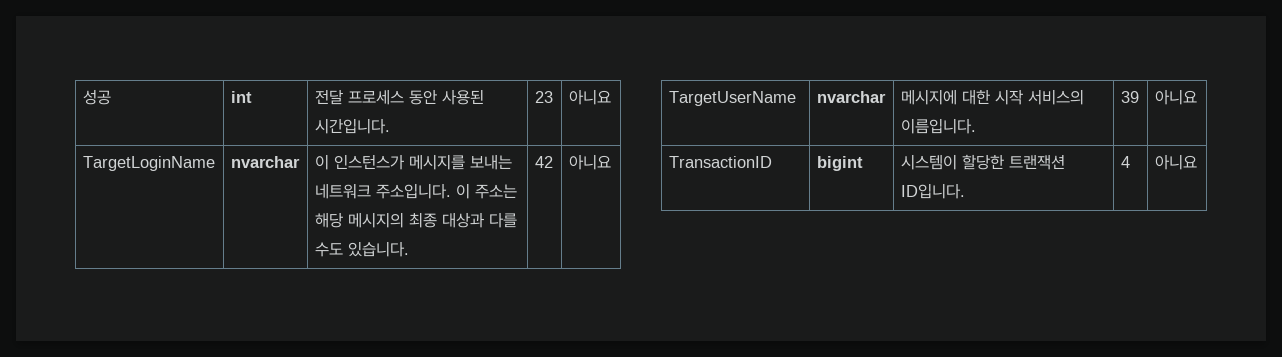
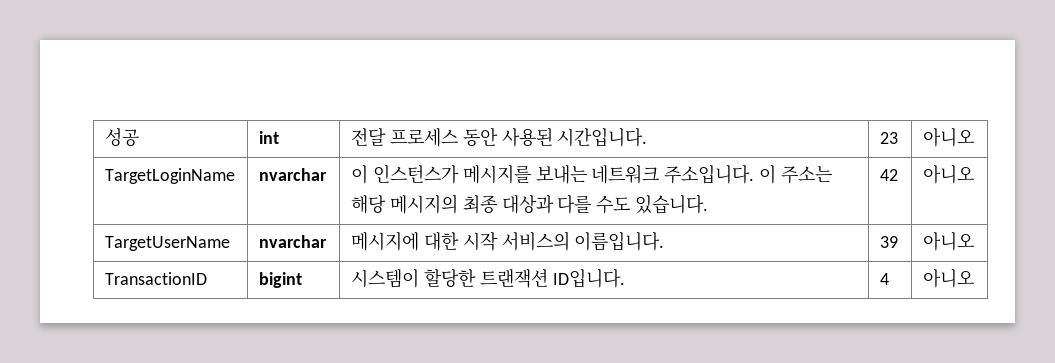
- 성공 | int | 전달 프로세스 동안 사용된 시간입니다. | 23 | 아니요
+ 성공 | int | 전달 프로세스 동안 사용된 시간입니다. | 23 | 아니오
- TargetLoginName | nvarchar | 이 인스턴스가 메시지를 보내는 네트워크 주소입니다. 이 주소는 해당 메시지의 최종 대상과 다를 수도 있습니다. | 42 | 아니요
+ TargetLoginName | nvarchar | 이 인스턴스가 메시지를 보내는 네트워크 주소입니다. 이 주소는 해당 메시지의 최종 대상과 다를 수도 있습니다. | 42 | 아니오
- TargetUserName | nvarchar | 메시지에 대한 시작 서비스의 이름입니다. | 39 | 아니요
+ TargetUserName | nvarchar | 메시지에 대한 시작 서비스의 이름입니다. | 39 | 아니오
- TransactionID | bigint | 시스템이 할당한 트랜잭션 ID입니다. | 4 | 아니요
+ TransactionID | bigint | 시스템이 할당한 트랜잭션 ID입니다. | 4 | 아니오

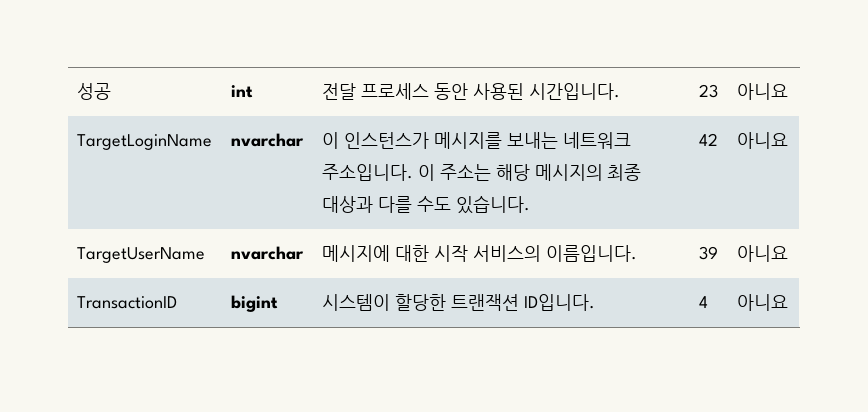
- 성공 | int | 전달 프로세스 동안 사용된 시간입니다. | 23 | 아니오
+ 성공 | int | 전달 프로세스 동안 사용된 시간입니다. | 23 | 아니요
- TargetLoginName | nvarchar | 이 인스턴스가 메시지를 보내는 네트워크 주소입니다. 이 주소는 해당 메시지의 최종 대상과 다를 수도 있습니다. | 42 | 아니오
+ TargetLoginName | nvarchar | 이 인스턴스가 메시지를 보내는 네트워크 주소입니다. 이 주소는 해당 메시지의 최종 대상과 다를 수도 있습니다. | 42 | 아니요
- TargetUserName | nvarchar | 메시지에 대한 시작 서비스의 이름입니다. | 39 | 아니오
+ TargetUserName | nvarchar | 메시지에 대한 시작 서비스의 이름입니다. | 39 | 아니요
- TransactionID | bigint | 시스템이 할당한 트랜잭션 ID입니다. | 4 | 아니오
+ TransactionID | bigint | 시스템이 할당한 트랜잭션 ID입니다. | 4 | 아니요

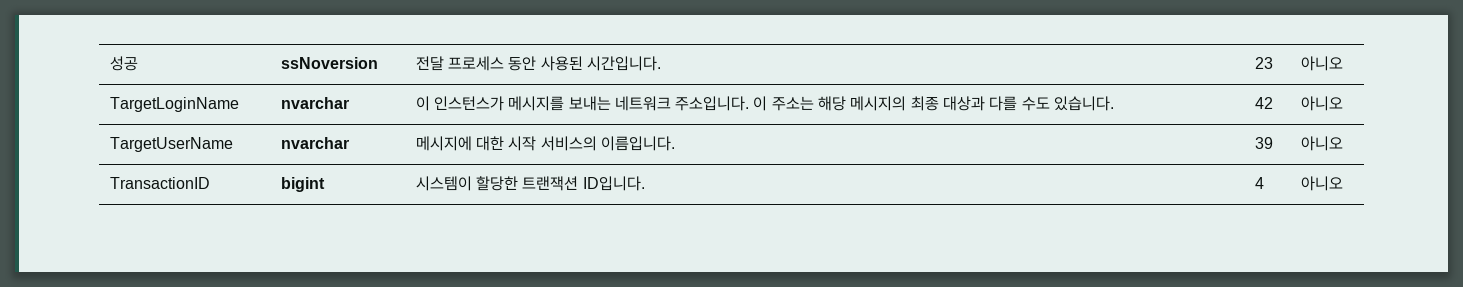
- 성공 | int | 전달 프로세스 동안 사용된 시간입니다. | 23 | 아니요
+ 성공 | ssNoversion | 전달 프로세스 동안 사용된 시간입니다. | 23 | 아니오
- TargetLoginName | nvarchar | 이 인스턴스가 메시지를 보내는 네트워크 주소입니다. 이 주소는 해당 메시지의 최종 대상과 다를 수도 있습니다. | 42 | 아니요
+ TargetLoginName | nvarchar | 이 인스턴스가 메시지를 보내는 네트워크 주소입니다. 이 주소는 해당 메시지의 최종 대상과 다를 수도 있습니다. | 42 | 아니오
- TargetUserName | nvarchar | 메시지에 대한 시작 서비스의 이름입니다. | 39 | 아니요
+ TargetUserName | nvarchar | 메시지에 대한 시작 서비스의 이름입니다. | 39 | 아니오
- TransactionID | bigint | 시스템이 할당한 트랜잭션 ID입니다. | 4 | 아니요
+ TransactionID | bigint | 시스템이 할당한 트랜잭션 ID입니다. | 4 | 아니오

